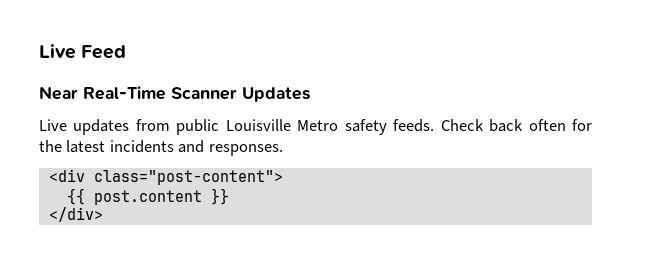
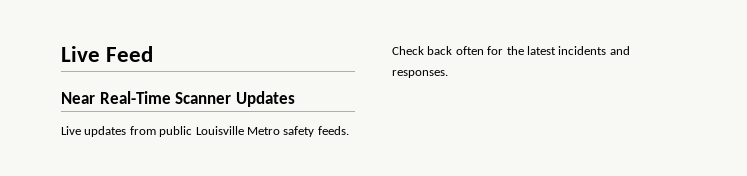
- <div class="post-content">
- {{ post.content }}
- </div>

